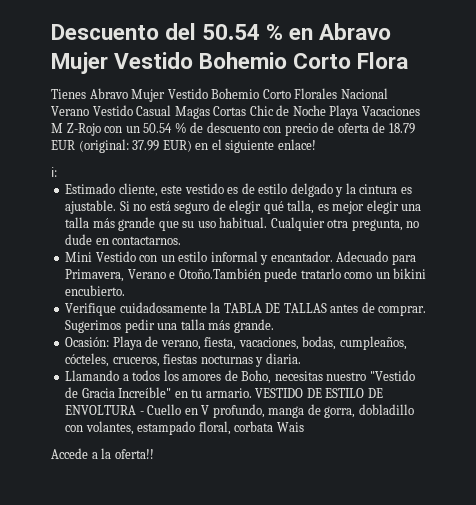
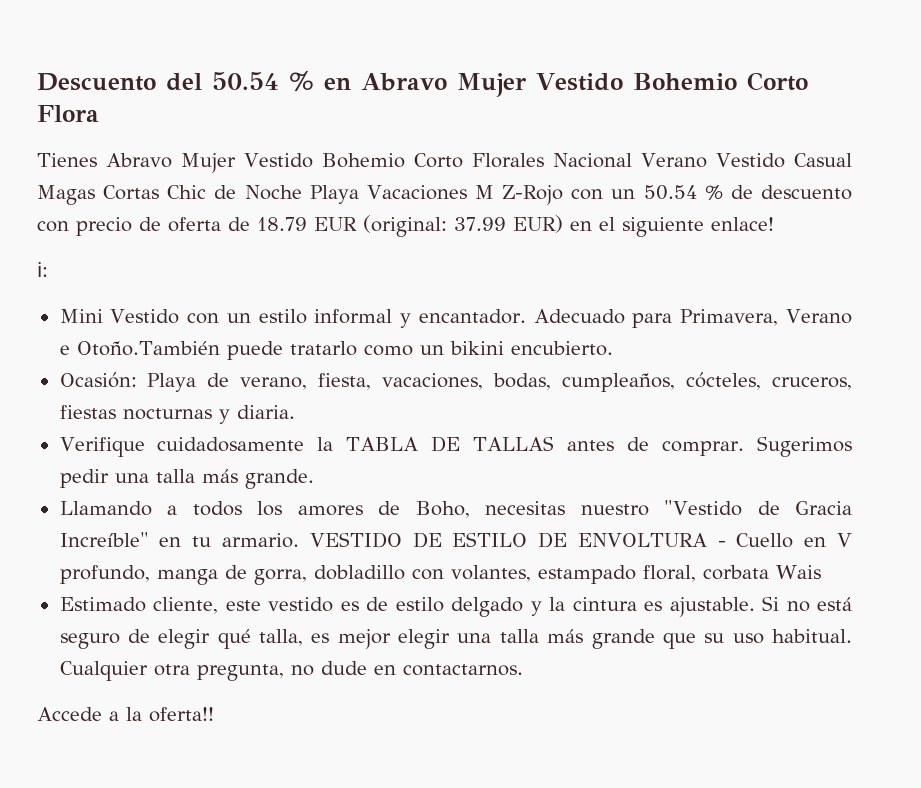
+ Mini Vestido con un estilo informal y encantador. Adecuado para Primavera, Verano e Otoño.También puede tratarlo como un bikini encubierto.
+ Ocasión: Playa de verano, fiesta, vacaciones, bodas, cumpleaños, cócteles, cruceros, fiestas nocturnas y diaria.
+ Verifique cuidadosamente la TABLA DE TALLAS antes de comprar. Sugerimos pedir una talla más grande.
+ Llamando a todos los amores de Boho, necesitas nuestro "Vestido de Gracia Increíble" en tu armario. VESTIDO DE ESTILO DE ENVOLTURA - Cuello en V profundo, manga de gorra, dobladillo con volantes, estampado floral, corbata Wais
- Mini Vestido con un estilo informal y encantador. Adecuado para Primavera, Verano e Otoño.También puede tratarlo como un bikini encubierto.
- Verifique cuidadosamente la TABLA DE TALLAS antes de comprar. Sugerimos pedir una talla más grande.
- Ocasión: Playa de verano, fiesta, vacaciones, bodas, cumpleaños, cócteles, cruceros, fiestas nocturnas y diaria.
- Llamando a todos los amores de Boho, necesitas nuestro "Vestido de Gracia Increíble" en tu armario. VESTIDO DE ESTILO DE ENVOLTURA - Cuello en V profundo, manga de gorra, dobladillo con volantes, estampado floral, corbata Wais

